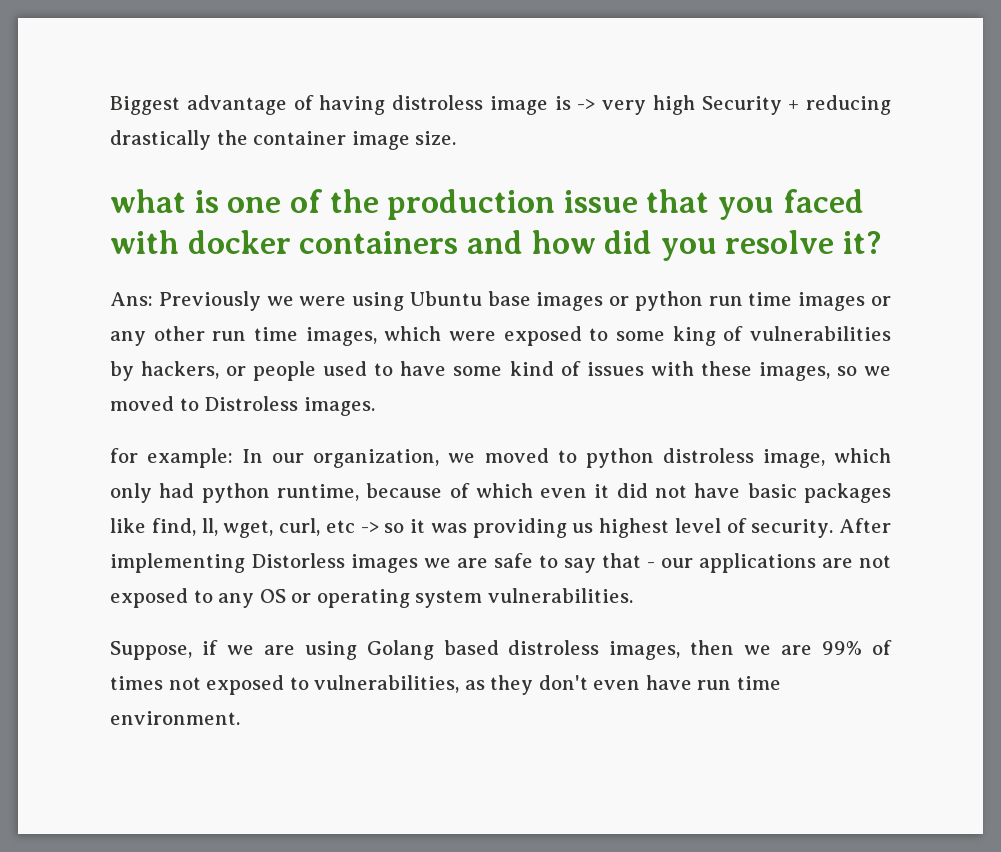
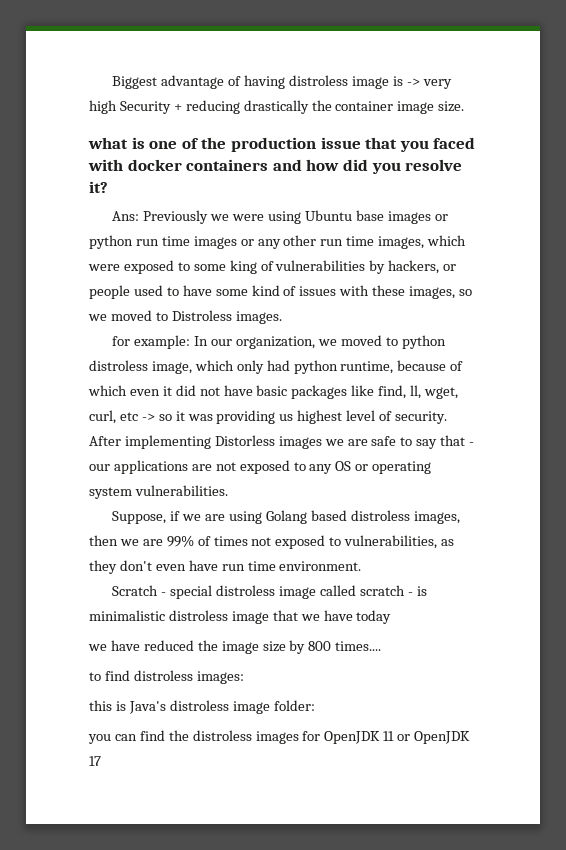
+ Scratch - special distroless image called scratch - is minimalistic distroless image that we have today
+ we have reduced the image size by 800 times....
+ to find distroless images:
+ this is Java's distroless image folder:
+ you can find the distroless images for OpenJDK 11 or OpenJDK 17

